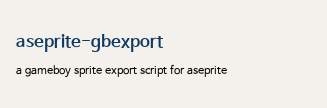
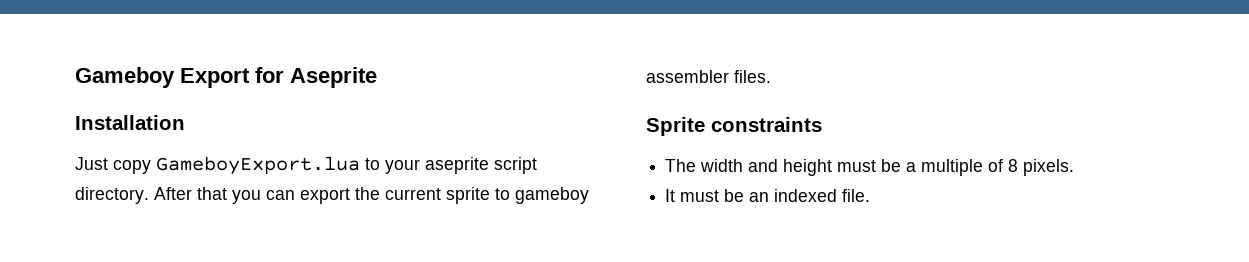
- aseprite-gbexport
- a gameboy sprite export script for aseprite
+ Gameboy Export for Aseprite
+ Installation
+ Just copy GameboyExport.lua to your aseprite script directory. After that you can export the current sprite to gameboy assembler files.
+ Sprite constraints
+ The width and height must be a multiple of 8 pixels.
+ It must be an indexed file.

